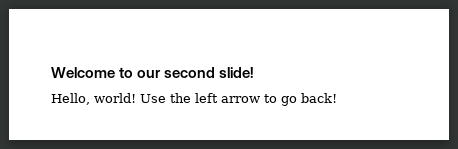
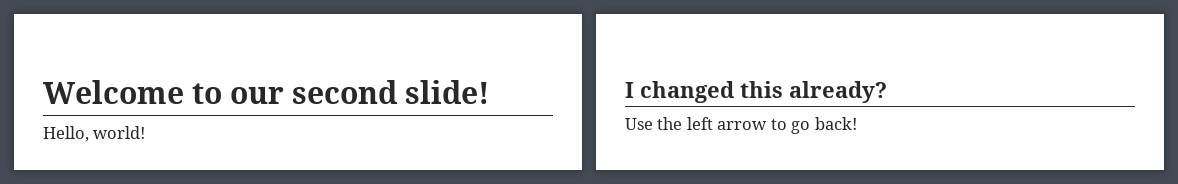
- Hello, world! Use the left arrow to go back!
+ Hello, world!
+ I changed this already?
+ Use the left arrow to go back!

